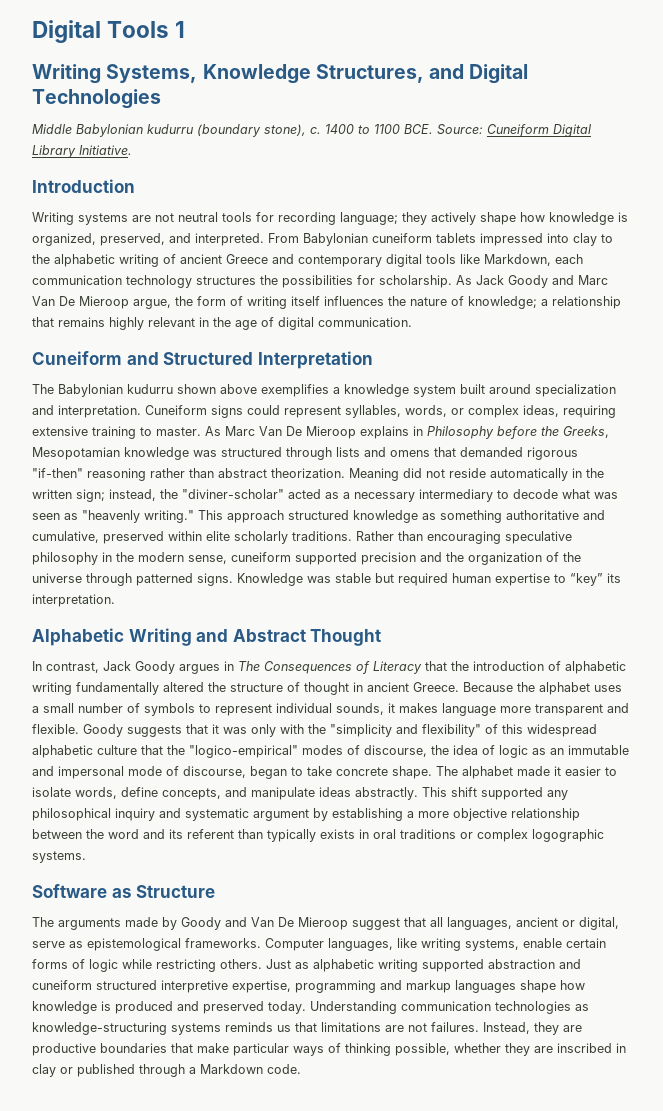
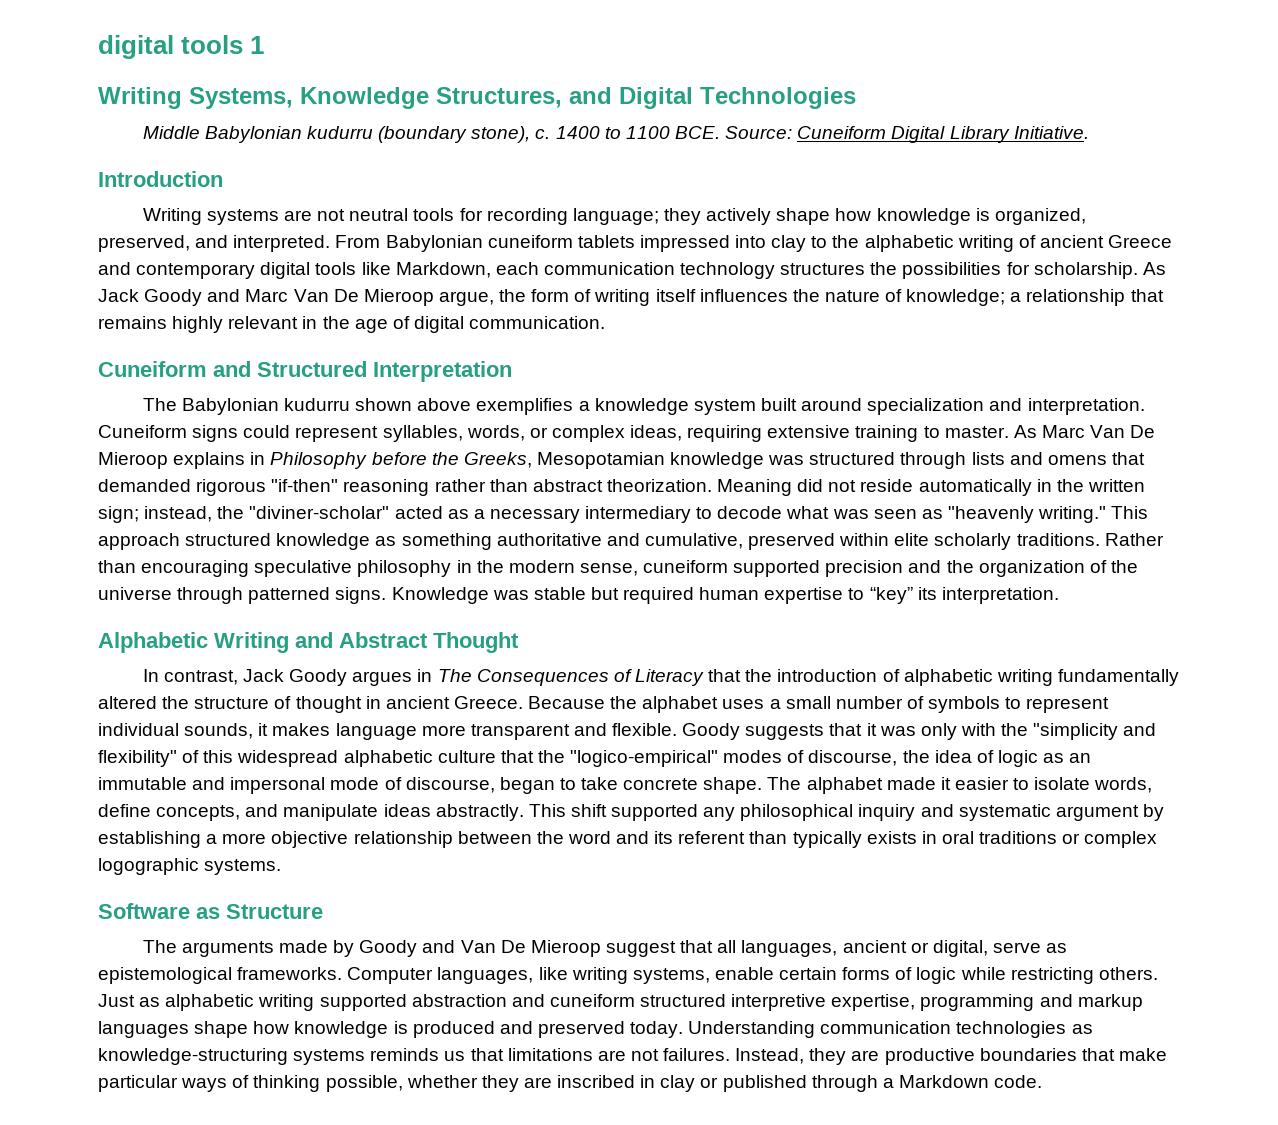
- Digital Tools 1
+ digital tools 1

